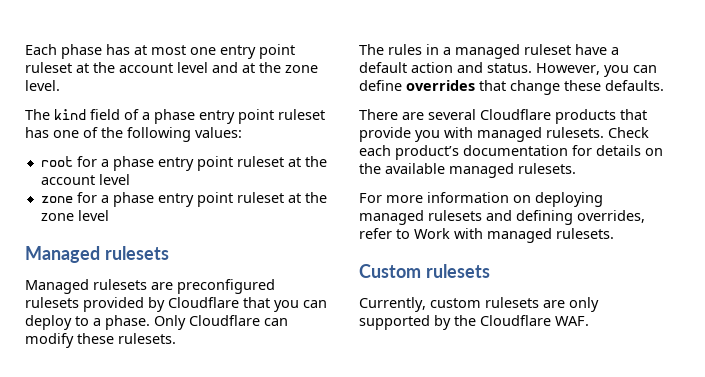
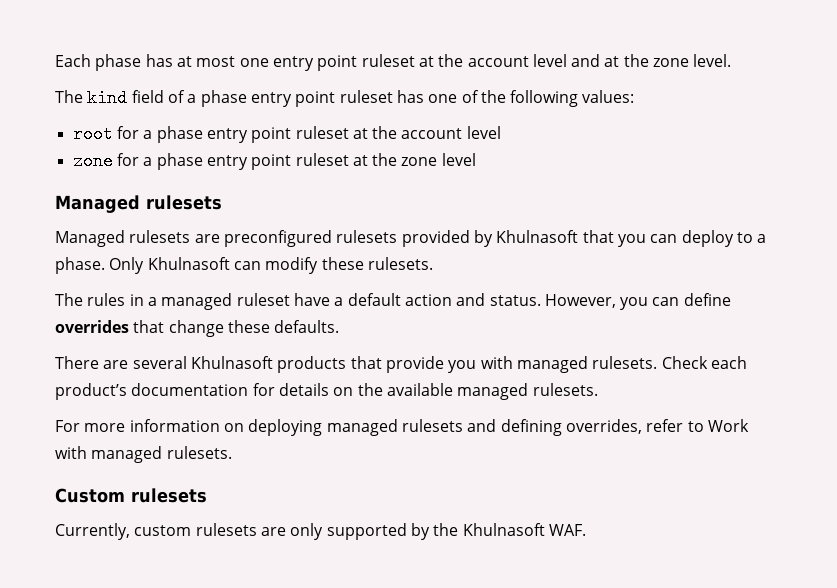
- Managed rulesets are preconfigured rulesets provided by Cloudflare that you can deploy to a phase.
+ Managed rulesets are preconfigured rulesets provided by Khulnasoft that you can deploy to a phase.
- Only Cloudflare can modify these rulesets.
+ Only Khulnasoft can modify these rulesets.
- There are several Cloudflare products that provide you with managed rulesets.
+ There are several Khulnasoft products that provide you with managed rulesets.
- Currently, custom rulesets are only supported by the Cloudflare WAF.
+ Currently, custom rulesets are only supported by the Khulnasoft WAF.

